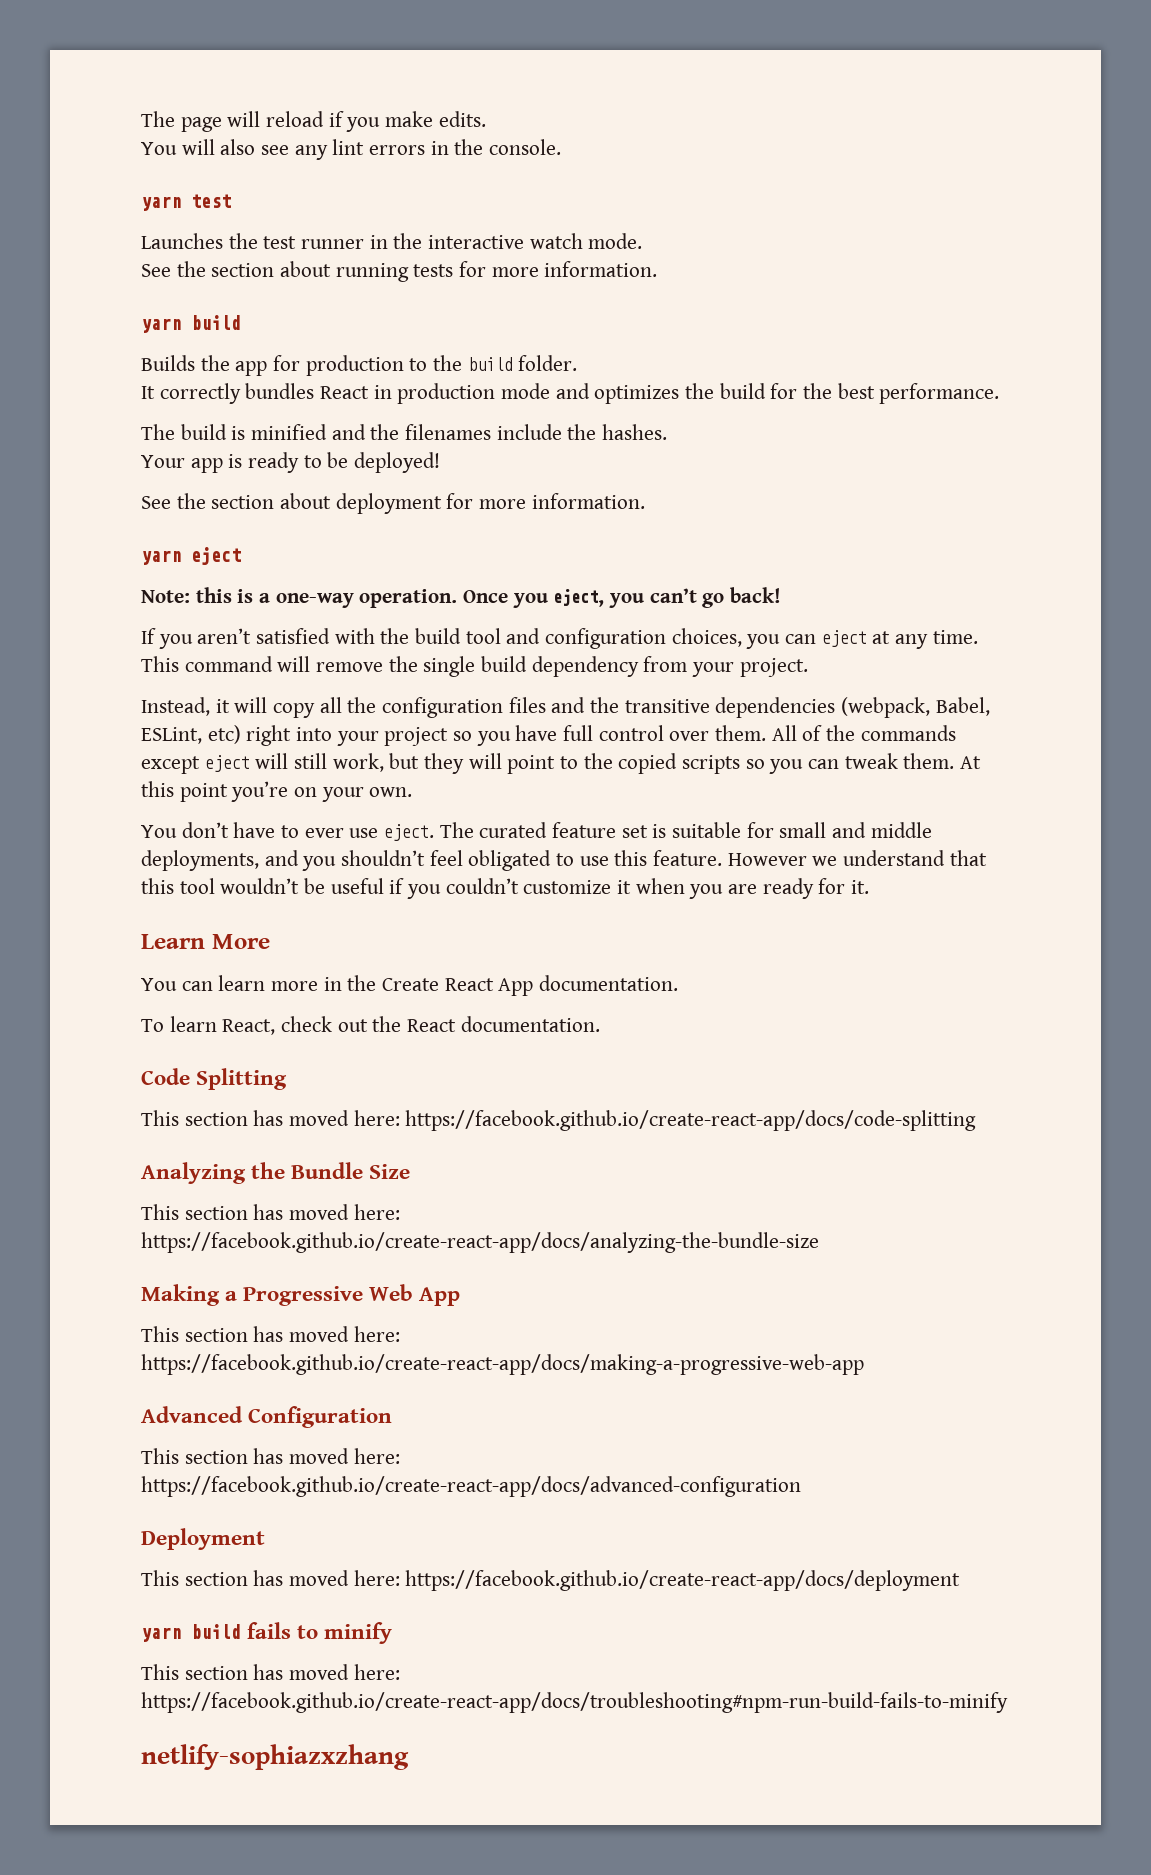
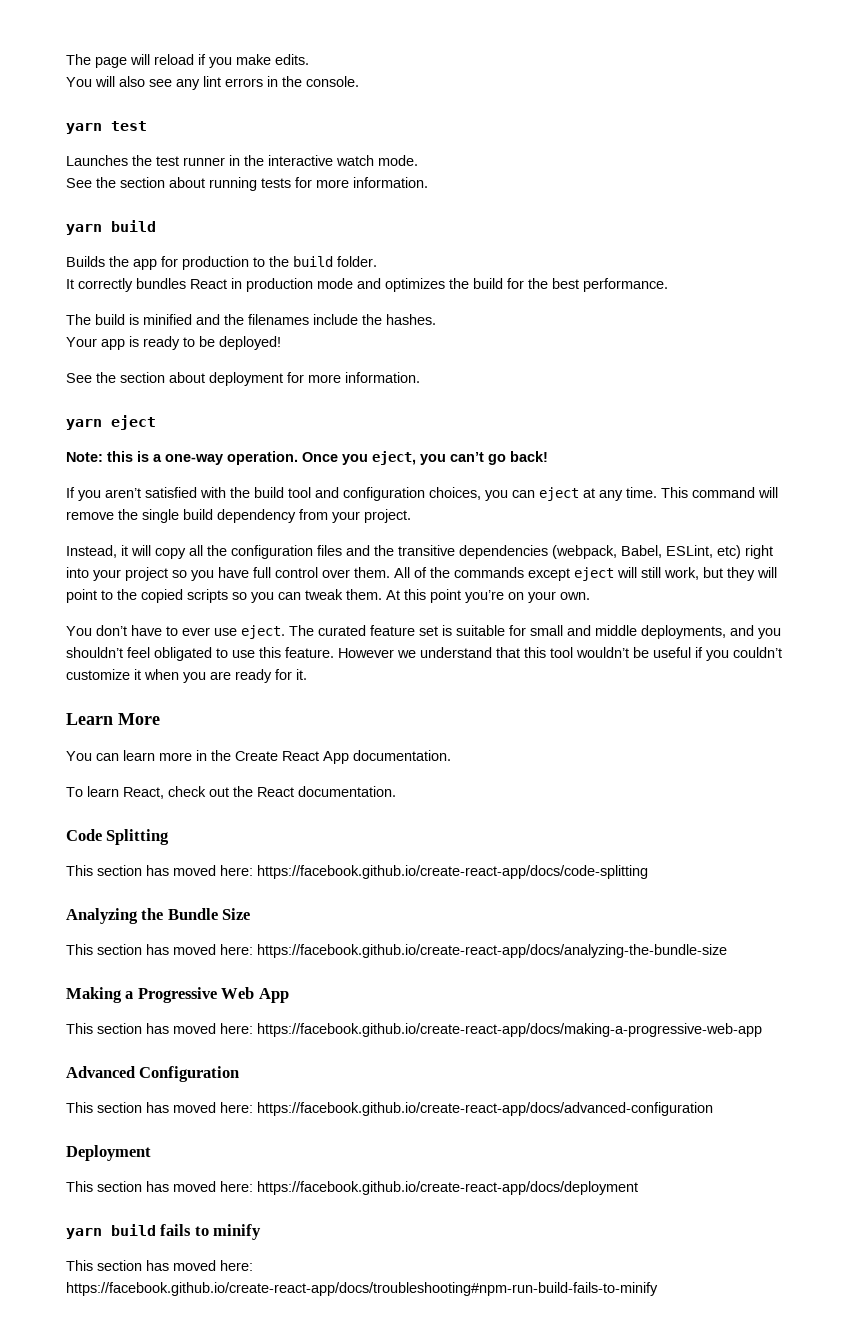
- netlify-sophiazxzhang

